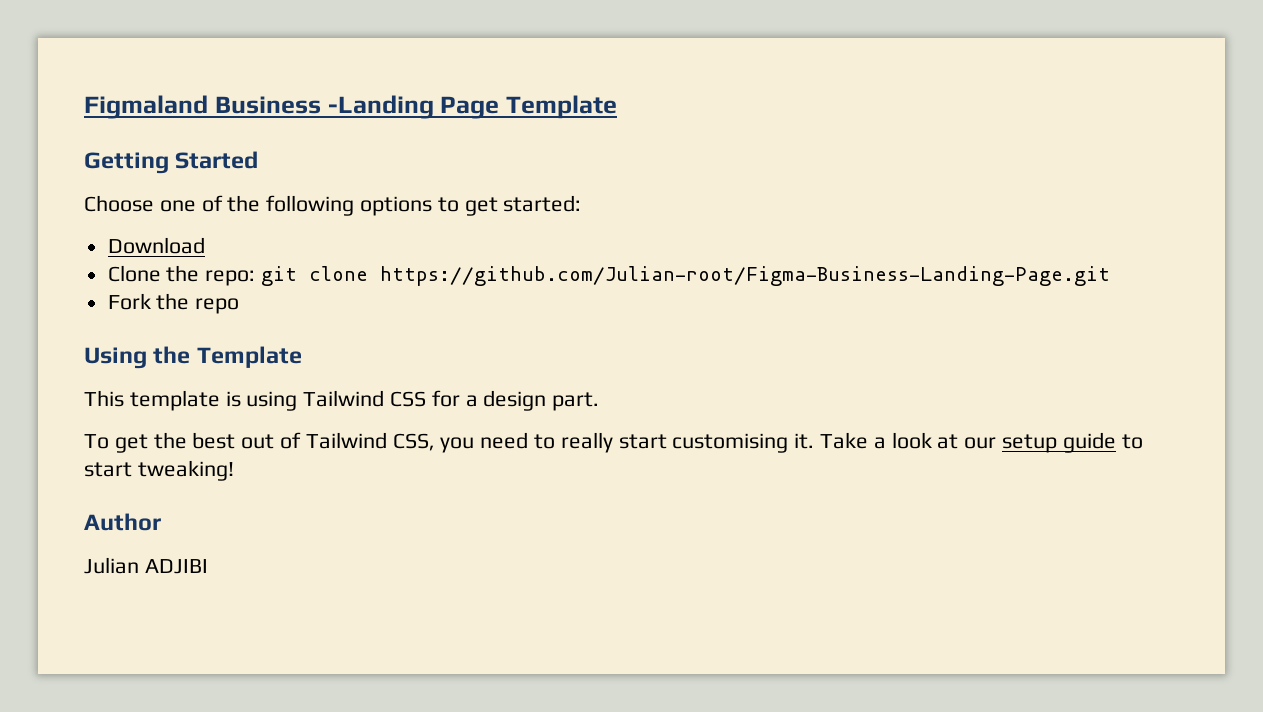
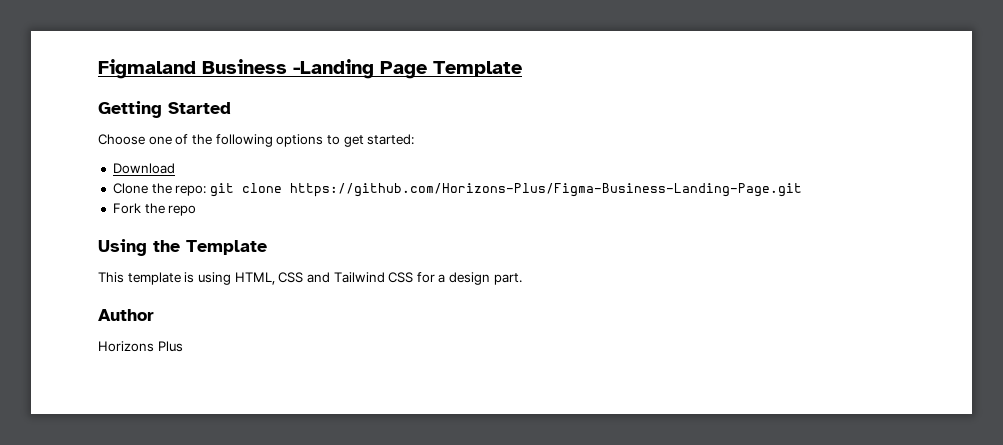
- Clone the repo: git clone https://github.com/Julian-root/Figma-Business-Landing-Page.git
+ Clone the repo: git clone https://github.com/Horizons-Plus/Figma-Business-Landing-Page.git
- This template is using Tailwind CSS for a design part.
+ This template is using HTML, CSS and Tailwind CSS for a design part.
- To get the best out of Tailwind CSS, you need to really start customising it. Take a look at our setup guide to start tweaking!
- Julian ADJIBI
+ Horizons Plus

